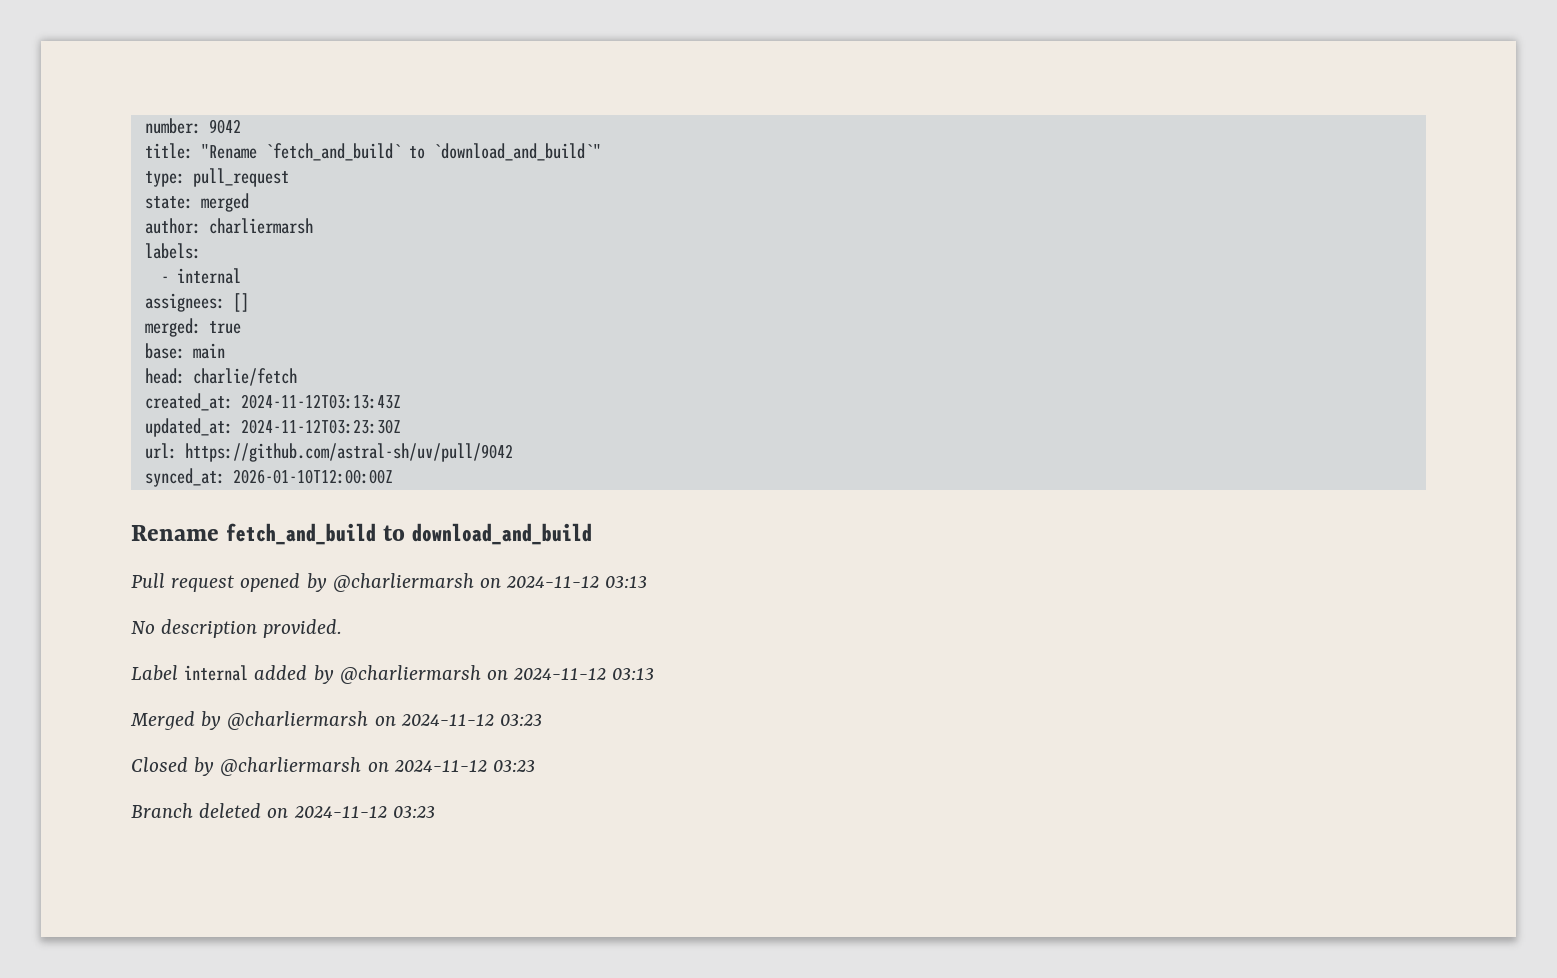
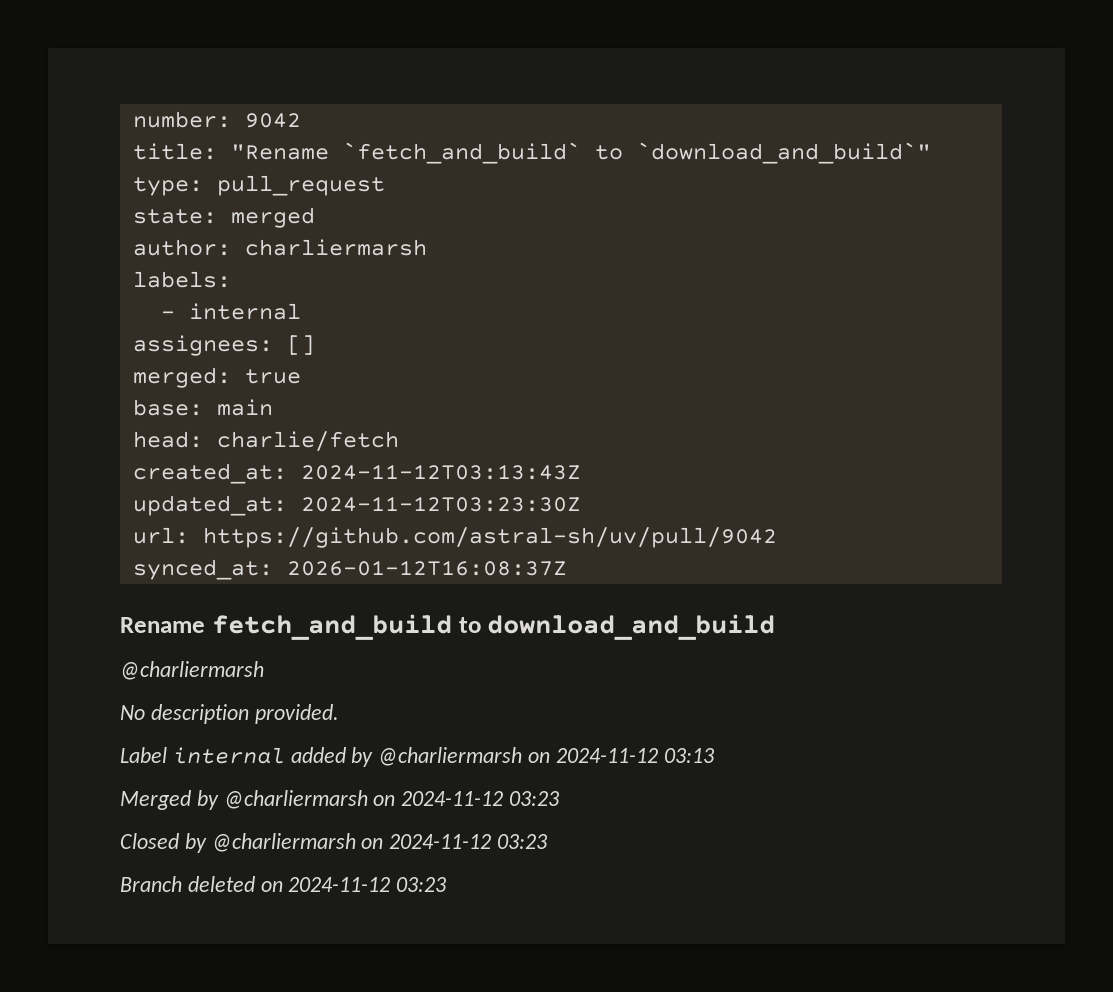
- synced_at: 2026-01-10T12:00:00Z
+ synced_at: 2026-01-12T16:08:37Z
  Rename fetch_and_build to download_and_build
- Pull request opened by @charliermarsh on 2024-11-12 03:13
+ @charliermarsh

